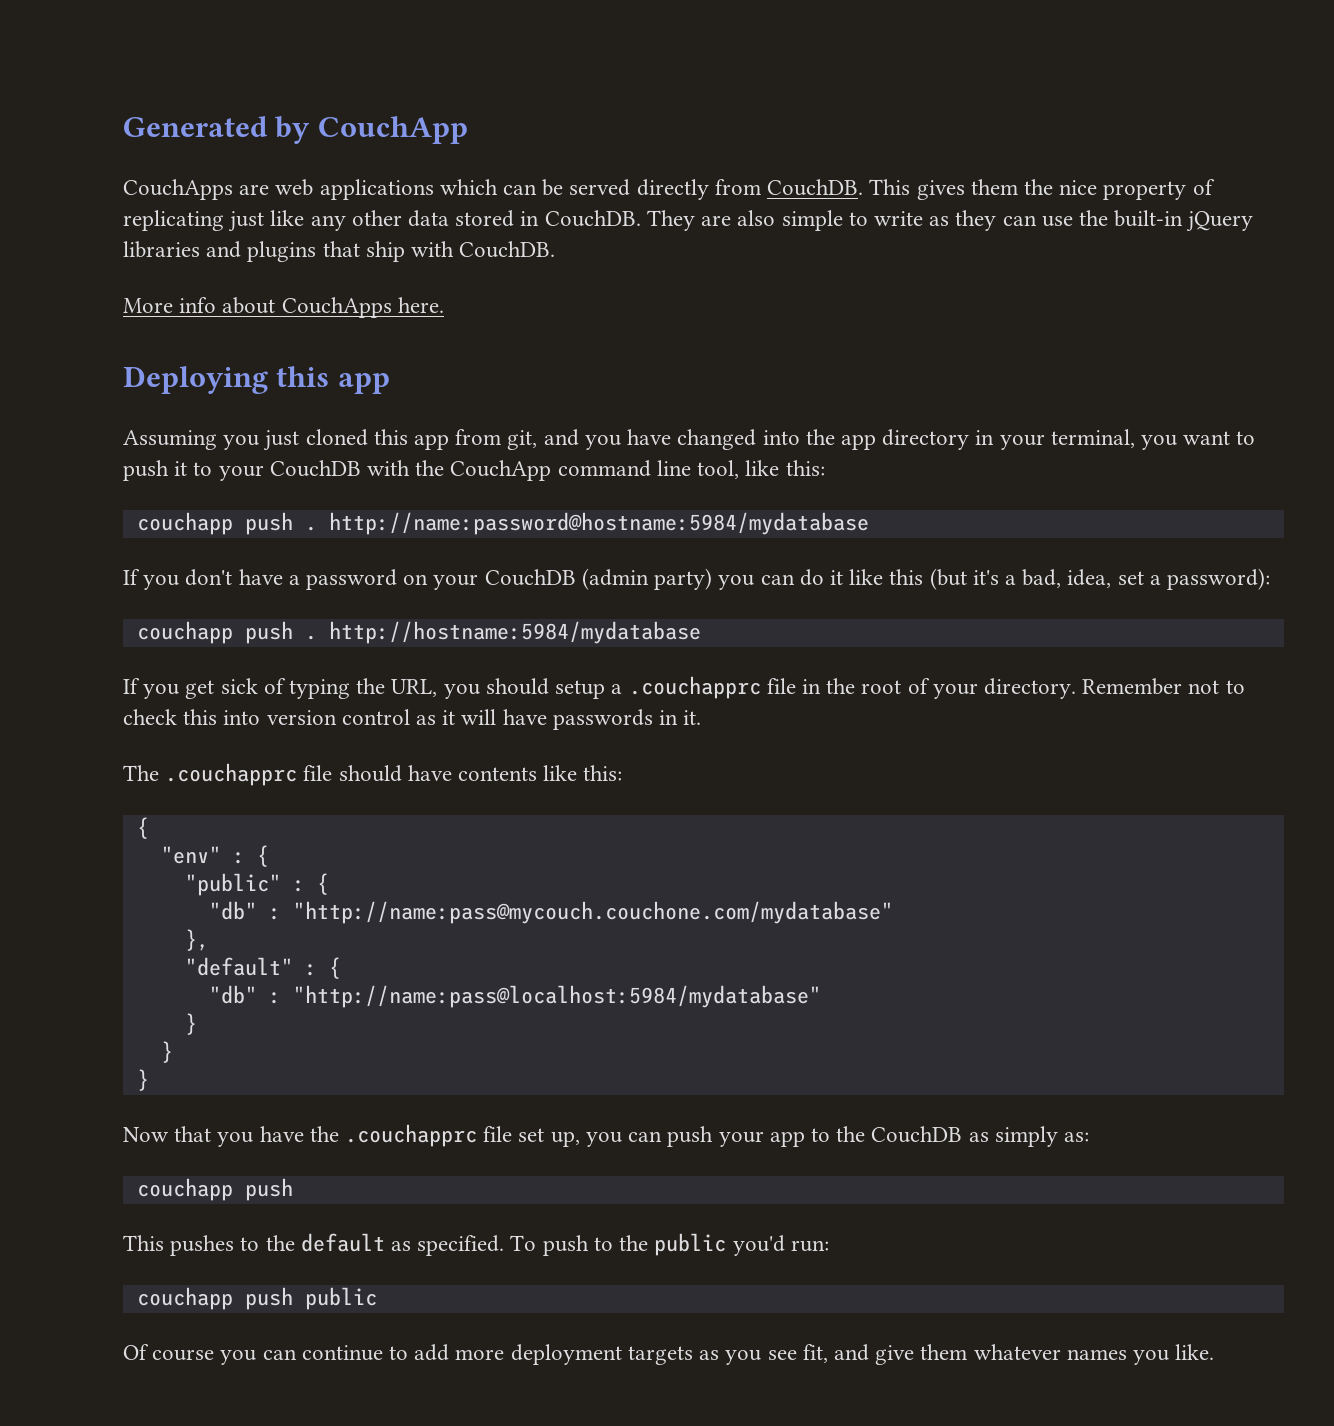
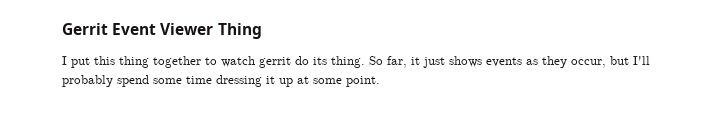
- Generated by CouchApp
- CouchApps are web applications which can be served directly from CouchDB. This gives them the nice property of replicating just like any other data stored in CouchDB. They are also simple to write as they can use the built-in jQuery libraries and plugins that ship with CouchDB.
- More info about CouchApps here.
- Deploying this app
- Assuming you just cloned this app from git, and you have changed into the app directory in your terminal, you want to push it to your CouchDB with the CouchApp command line tool, like this:
- couchapp push . http://name:password@hostname:5984/mydatabase
- If you don't have a password on your CouchDB (admin party) you can do it like this (but it's a bad, idea, set a password):
- couchapp push . http://hostname:5984/mydatabase
- If you get sick of typing the URL, you should setup a .couchapprc file in the root of your directory. Remember not to check this into version control as it will have passwords in it.
- The .couchapprc file should have contents like this:
- {
- "env" : {
- "public" : {
- "db" : "http://name:pass@mycouch.couchone.com/mydatabase"
- },
- "default" : {
- "db" : "http://name:pass@localhost:5984/mydatabase"
- }
- }
- }
- Now that you have the .couchapprc file set up, you can push your app to the CouchDB as simply as:
- couchapp push
- This pushes to the default as specified. To push to the public you'd run:
- couchapp push public
- Of course you can continue to add more deployment targets as you see fit, and give them whatever names you like.
+ Gerrit Event Viewer Thing
+ I put this thing together to watch gerrit do its thing. So far, it just shows events as they occur, but I'll probably spend some time dressing it up at some point.

